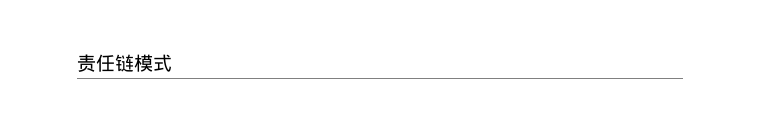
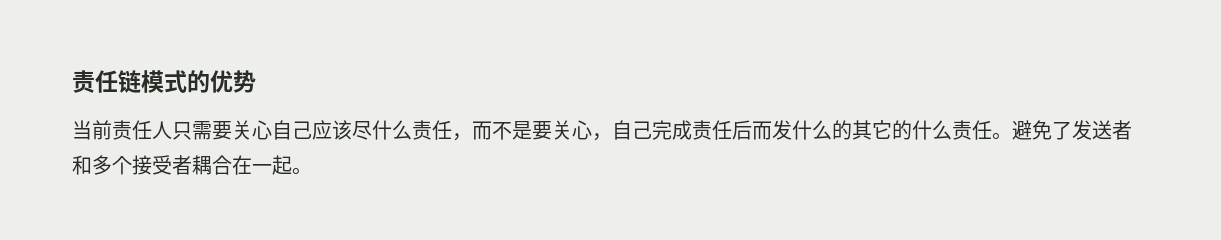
- 责任链模式
+ 责任链模式的优势
+ 当前责任人只需要关心自己应该尽什么责任，而不是要关心，自己完成责任后而发什么的其它的什么责任。避免了发送者和多个接受者耦合在一起。

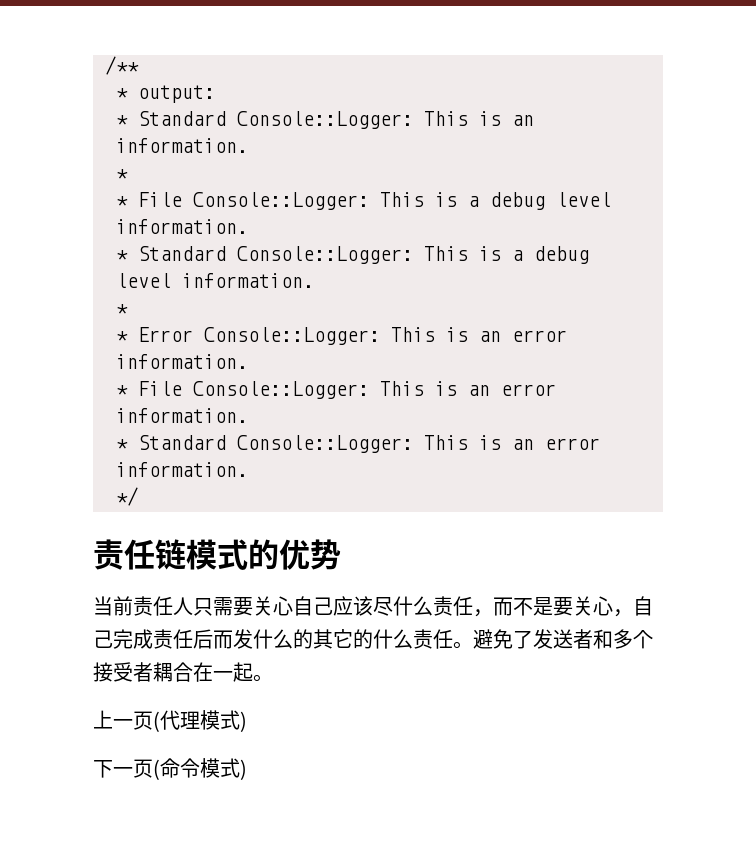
+ /**
+ * output:
+ * Standard Console::Logger: This is an information.
+ *
+ * File Console::Logger: This is a debug level information.
+ * Standard Console::Logger: This is a debug level information.
+ *
+ * Error Console::Logger: This is an error information.
+ * File Console::Logger: This is an error information.
+ * Standard Console::Logger: This is an error information.
+ */
+ 上一页(代理模式)
+ 下一页(命令模式)

